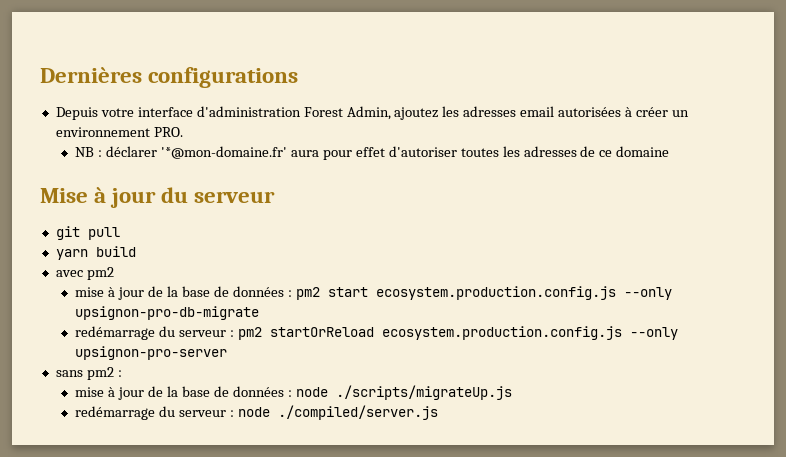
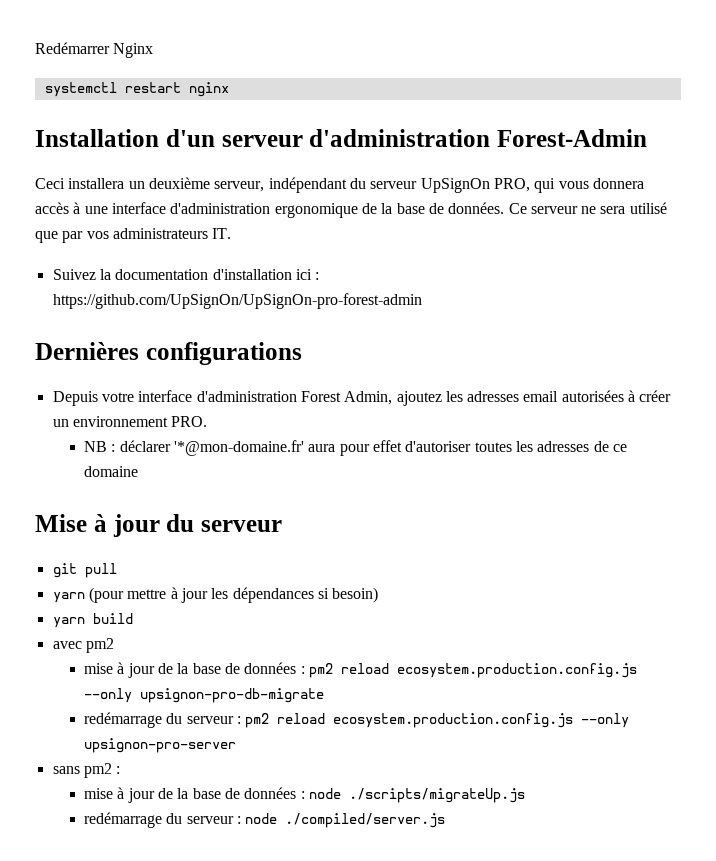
+ Redémarrer Nginx
+ systemctl restart nginx
+ Installation d'un serveur d'administration Forest-Admin
+ Ceci installera un deuxième serveur, indépendant du serveur UpSignOn PRO, qui vous donnera accès à une interface d'administration ergonomique de la base de données. Ce serveur ne sera utilisé que par vos administrateurs IT.
+ Suivez la documentation d'installation ici : https://github.com/UpSignOn/UpSignOn-pro-forest-admin
+ yarn (pour mettre à jour les dépendances si besoin)
- mise à jour de la base de données : pm2 start ecosystem.production.config.js --only upsignon-pro-db-migrate
+ mise à jour de la base de données : pm2 reload ecosystem.production.config.js --only upsignon-pro-db-migrate
- redémarrage du serveur : pm2 startOrReload ecosystem.production.config.js --only upsignon-pro-server
+ redémarrage du serveur : pm2 reload ecosystem.production.config.js --only upsignon-pro-server

